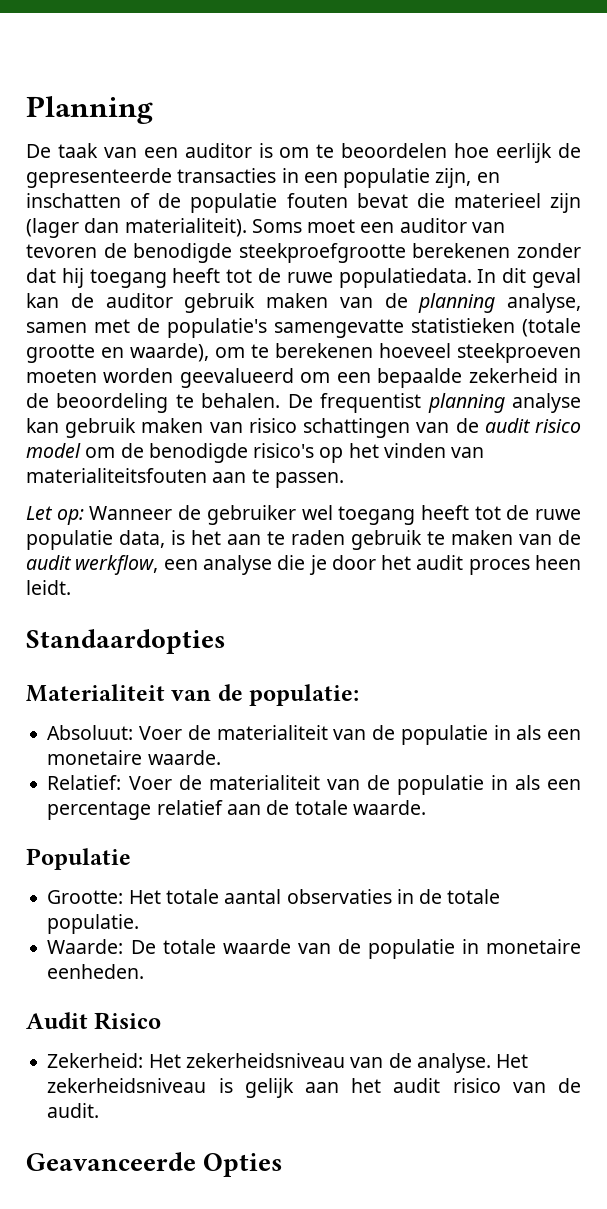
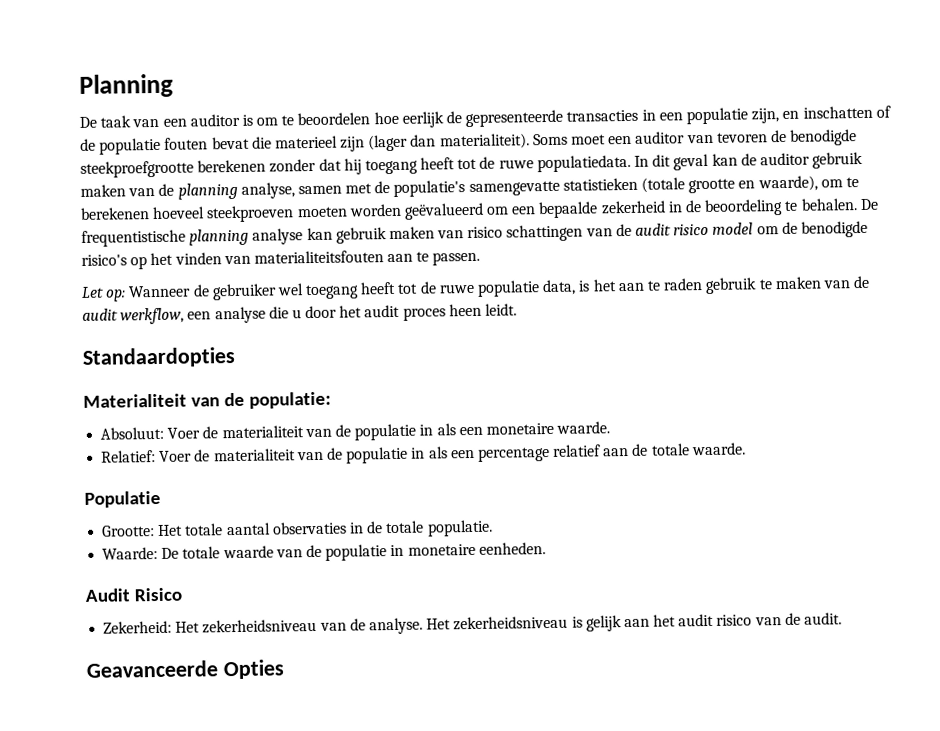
- In dit geval kan de auditor gebruik maken van de planning analyse, samen met de populatie's samengevatte statistieken (totale grootte en waarde), om te berekenen hoeveel steekproeven moeten worden geevalueerd om een bepaalde zekerheid in de beoordeling te behalen.
+ In dit geval kan de auditor gebruik maken van de planning analyse, samen met de populatie's samengevatte statistieken (totale grootte en waarde), om te berekenen hoeveel steekproeven moeten worden geëvalueerd om een bepaalde zekerheid in de beoordeling te behalen.
- De frequentist planning analyse kan gebruik maken van risico schattingen van de audit risico model om de benodigde risico's op het vinden van materialiteitsfouten aan te passen.
+ De frequentistische planning analyse kan gebruik maken van risico schattingen van de audit risico model om de benodigde risico's op het vinden van materialiteitsfouten aan te passen.
- Let op: Wanneer de gebruiker wel toegang heeft tot de ruwe populatie data, is het aan te raden gebruik te maken van de audit werkflow, een analyse die je door het audit proces heen leidt.
+ Let op: Wanneer de gebruiker wel toegang heeft tot de ruwe populatie data, is het aan te raden gebruik te maken van de audit werkflow, een analyse die u door het audit proces heen leidt.

